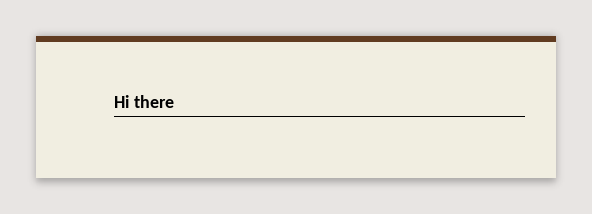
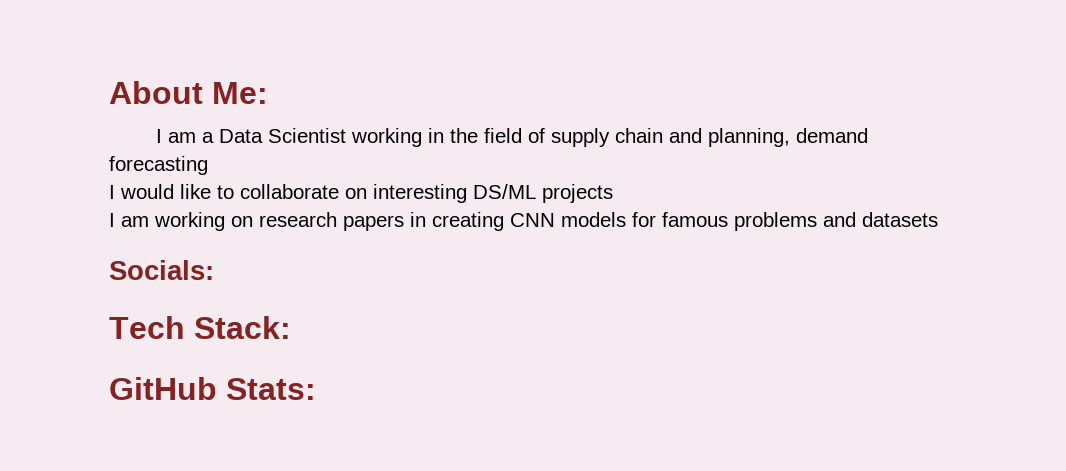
- Hi there
+ About Me:
+ I am a Data Scientist working in the field of supply chain and planning, demand forecasting
+ I would like to collaborate on interesting DS/ML projects
+ I am working on research papers in creating CNN models for famous problems and datasets
+ Socials:
+ Tech Stack:
+ GitHub Stats:

